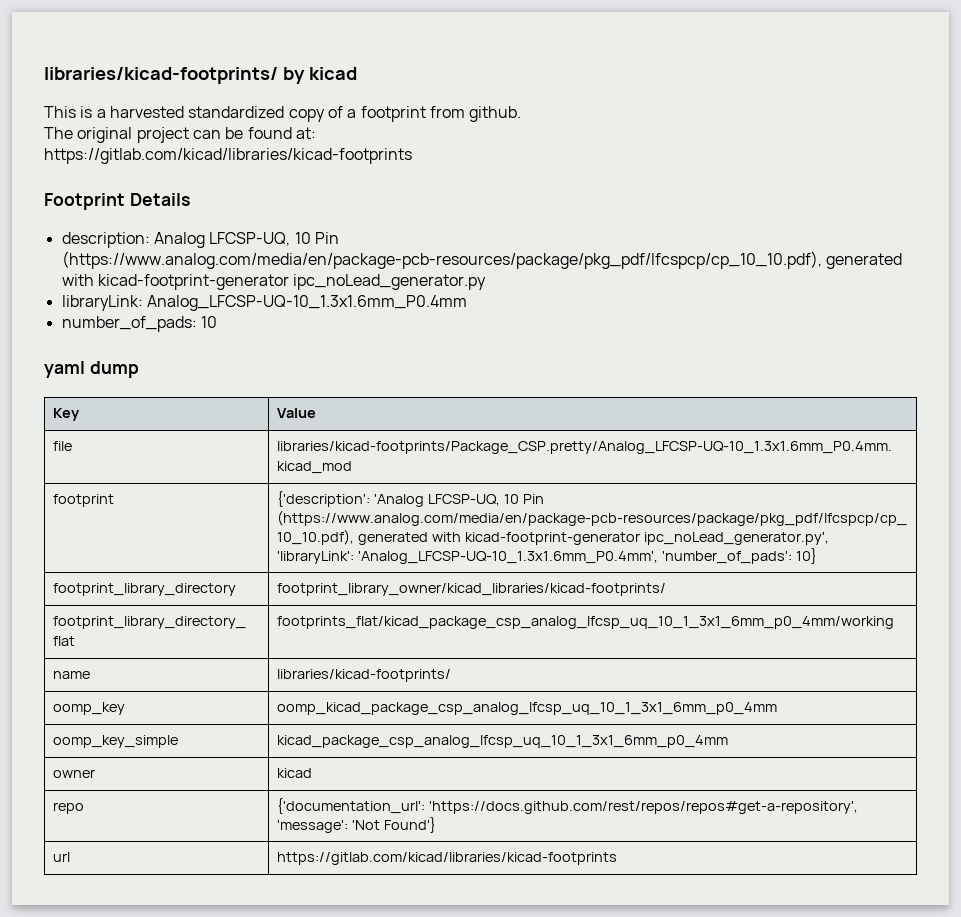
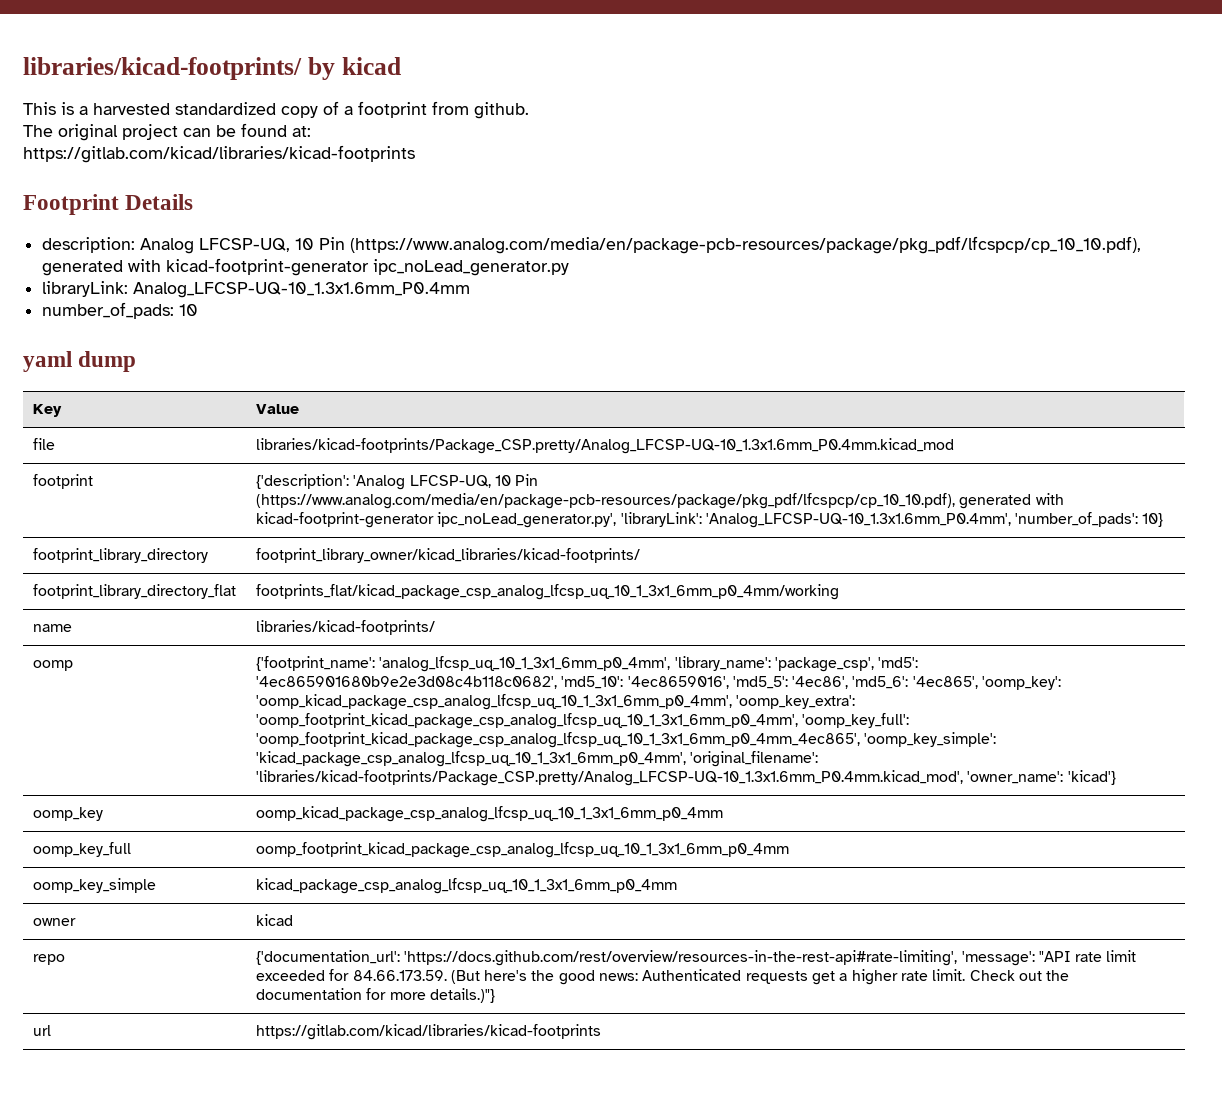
+ oomp | {'footprint_name': 'analog_lfcsp_uq_10_1_3x1_6mm_p0_4mm', 'library_name': 'package_csp', 'md5': '4ec865901680b9e2e3d08c4b118c0682', 'md5_10': '4ec8659016', 'md5_5': '4ec86', 'md5_6': '4ec865', 'oomp_key': 'oomp_kicad_package_csp_analog_lfcsp_uq_10_1_3x1_6mm_p0_4mm', 'oomp_key_extra': 'oomp_footprint_kicad_package_csp_analog_lfcsp_uq_10_1_3x1_6mm_p0_4mm', 'oomp_key_full': 'oomp_footprint_kicad_package_csp_analog_lfcsp_uq_10_1_3x1_6mm_p0_4mm_4ec865', 'oomp_key_simple': 'kicad_package_csp_analog_lfcsp_uq_10_1_3x1_6mm_p0_4mm', 'original_filename': 'libraries/kicad-footprints/Package_CSP.pretty/Analog_LFCSP-UQ-10_1.3x1.6mm_P0.4mm.kicad_mod', 'owner_name': 'kicad'}
+ oomp_key_full | oomp_footprint_kicad_package_csp_analog_lfcsp_uq_10_1_3x1_6mm_p0_4mm
- repo | {'documentation_url': 'https://docs.github.com/rest/repos/repos#get-a-repository', 'message': 'Not Found'}
+ repo | {'documentation_url': 'https://docs.github.com/rest/overview/resources-in-the-rest-api#rate-limiting', 'message': "API rate limit exceeded for 84.66.173.59. (But here's the good news: Authenticated requests get a higher rate limit. Check out the documentation for more details.)"}

